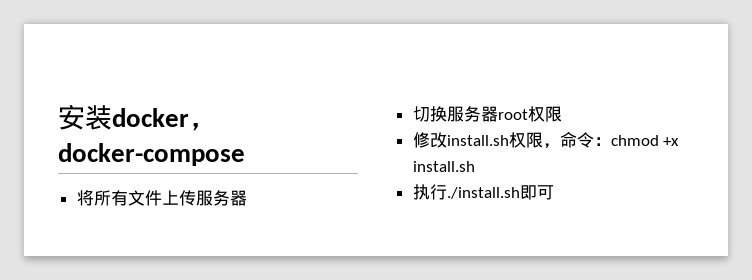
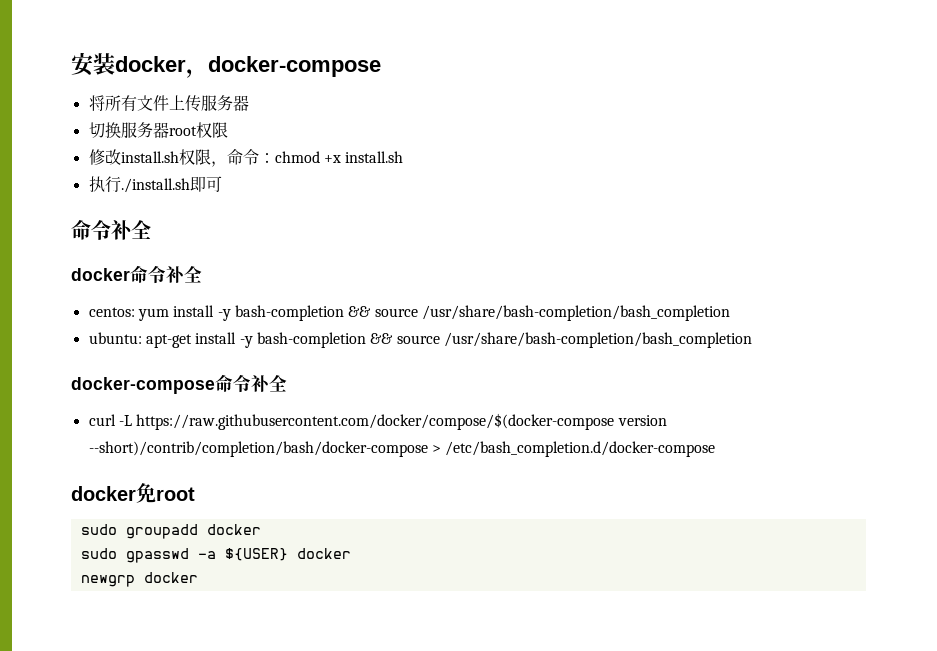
  执行./install.sh即可
+ 命令补全
+ docker命令补全
+ centos: yum install -y bash-completion && source /usr/share/bash-completion/bash_completion
+ ubuntu: apt-get install -y bash-completion && source /usr/share/bash-completion/bash_completion
+ docker-compose命令补全
+ curl -L https://raw.githubusercontent.com/docker/compose/$(docker-compose version --short)/contrib/completion/bash/docker-compose > /etc/bash_completion.d/docker-compose
+ docker免root
+ sudo groupadd docker
+ sudo gpasswd -a ${USER} docker
+ newgrp docker

